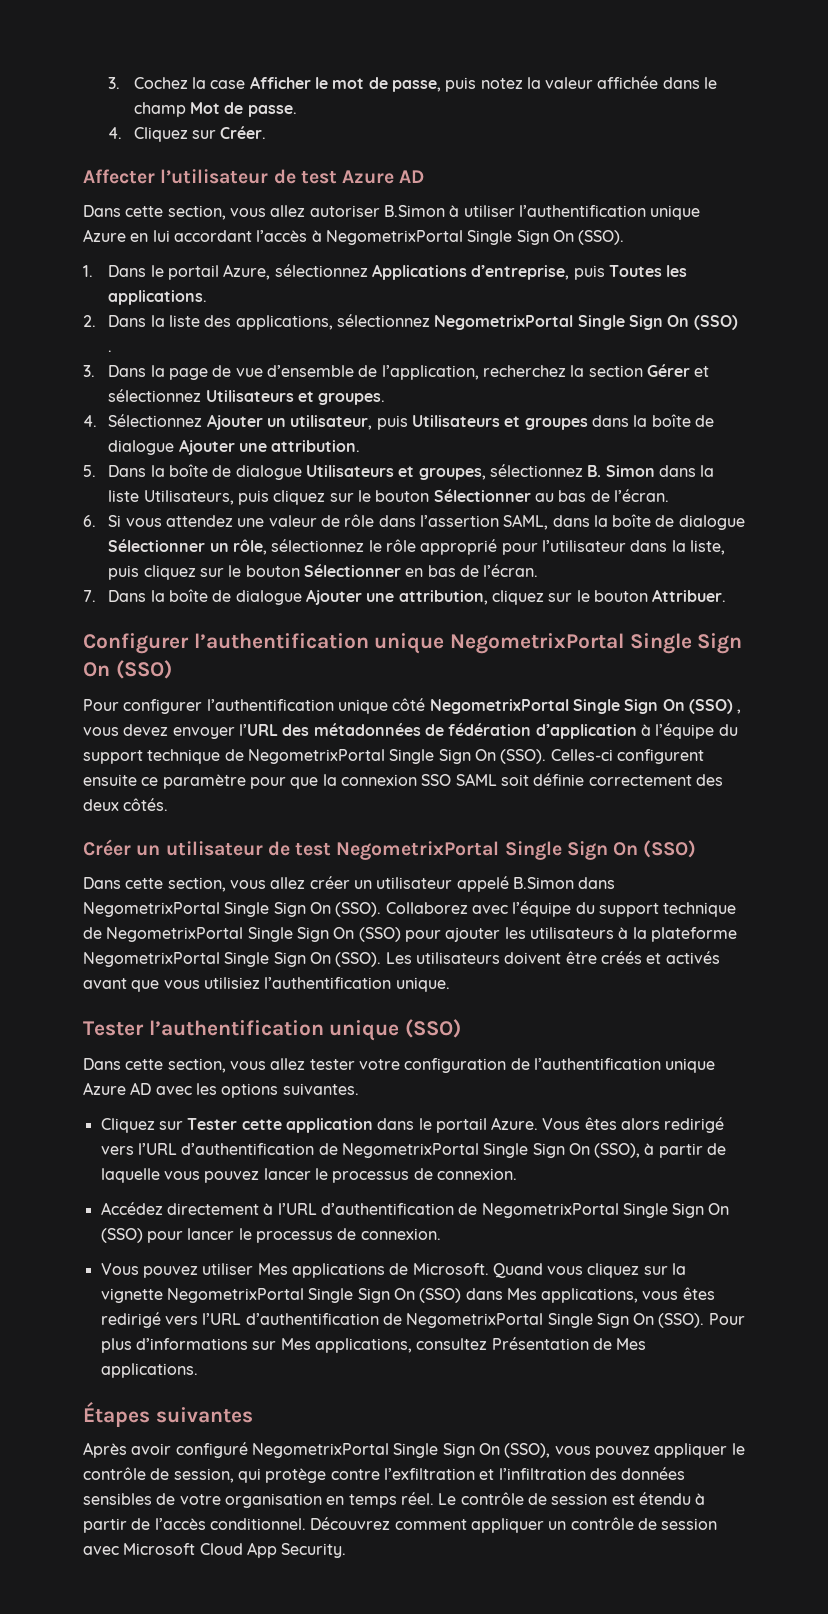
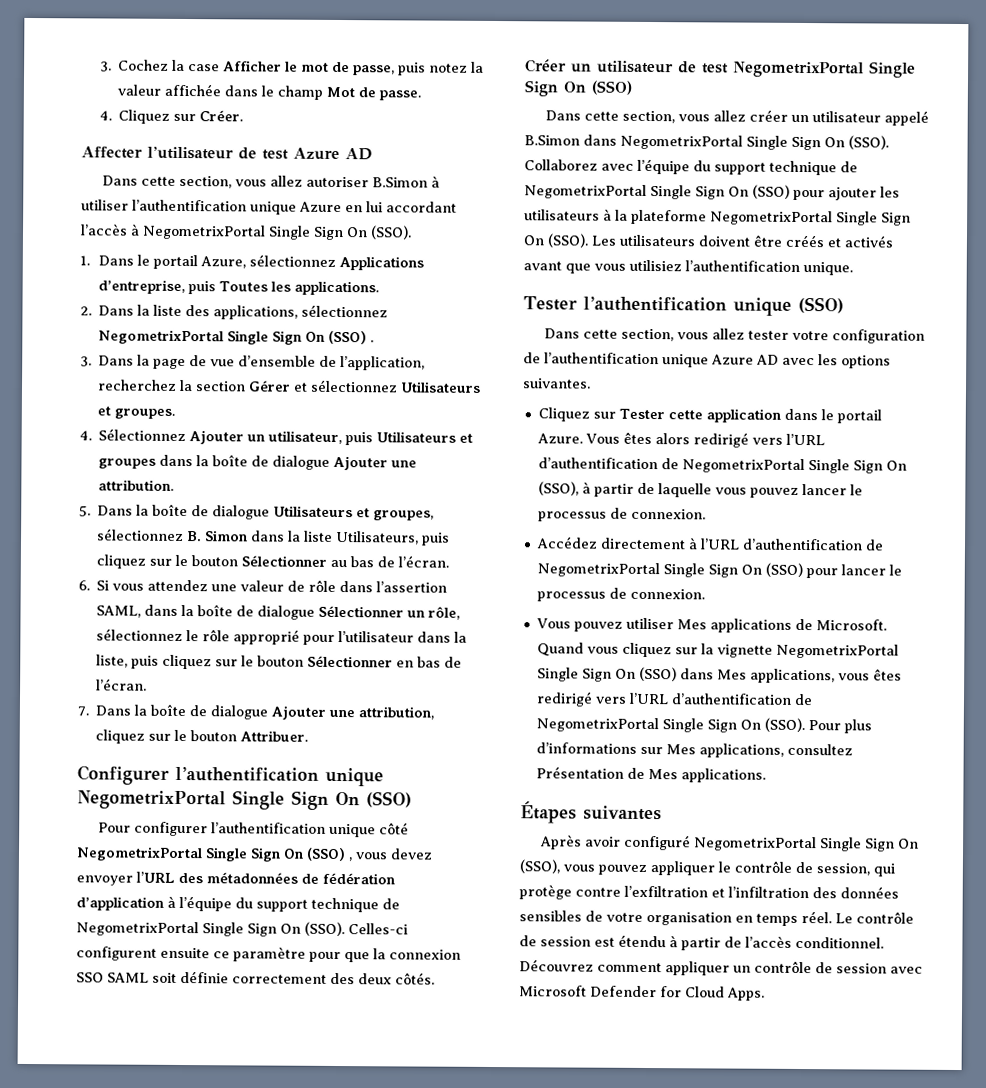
- Découvrez comment appliquer un contrôle de session avec Microsoft Cloud App Security.
+ Découvrez comment appliquer un contrôle de session avec Microsoft Defender for Cloud Apps.

